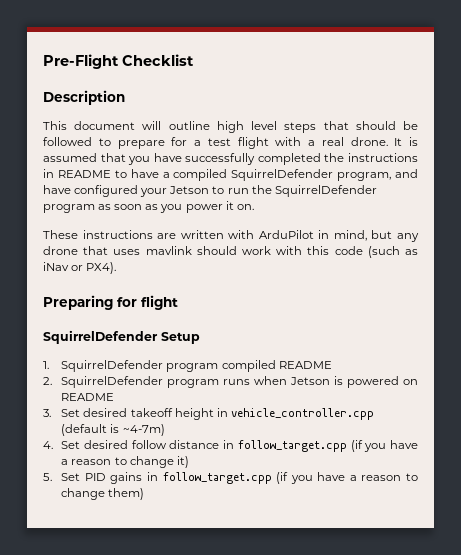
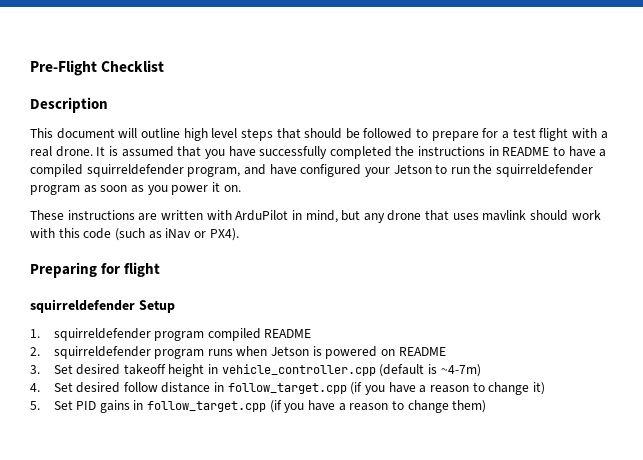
- It is assumed that you have successfully completed the instructions in README to have a compiled SquirrelDefender program, and have configured your Jetson to run the SquirrelDefender program as soon as you power it on.
+ It is assumed that you have successfully completed the instructions in README to have a compiled squirreldefender program, and have configured your Jetson to run the squirreldefender program as soon as you power it on.
- SquirrelDefender Setup
+ squirreldefender Setup
- 1. SquirrelDefender program compiled README
+ 1. squirreldefender program compiled README
- 2. SquirrelDefender program runs when Jetson is powered on README
+ 2. squirreldefender program runs when Jetson is powered on README

